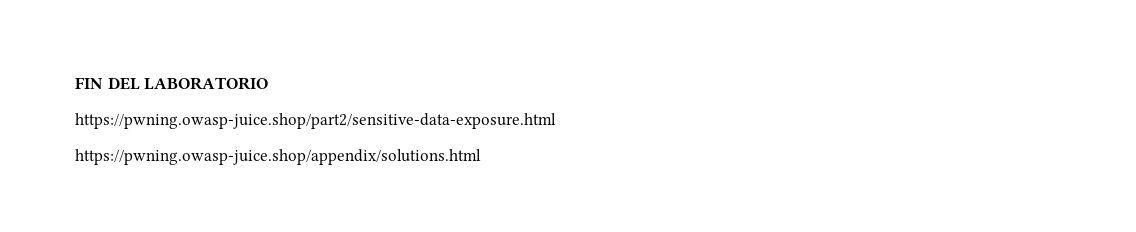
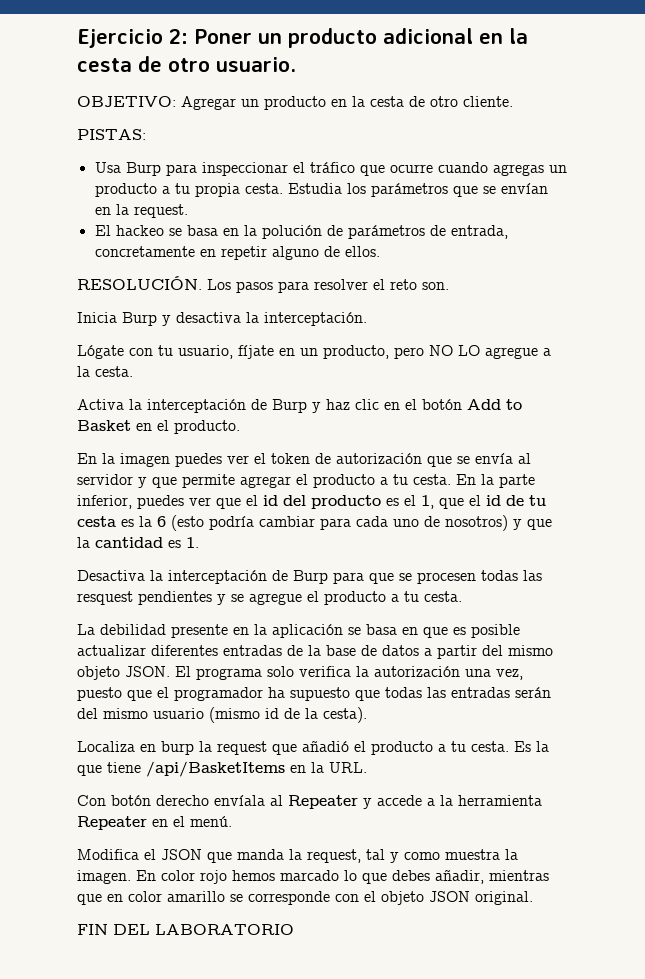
+ Ejercicio 2: Poner un producto adicional en la cesta de otro usuario.
+ OBJETIVO: Agregar un producto en la cesta de otro cliente.
+ PISTAS:
+ Usa Burp para inspeccionar el tráfico que ocurre cuando agregas un producto a tu propia cesta. Estudia los parámetros que se envían en la request.
+ El hackeo se basa en la polución de parámetros de entrada, concretamente en repetir alguno de ellos.
+ RESOLUCIÓN. Los pasos para resolver el reto son.
+ Inicia Burp y desactiva la interceptación.
+ Lógate con tu usuario, fíjate en un producto, pero NO LO agregue a la cesta.
+ Activa la interceptación de Burp y haz clic en el botón Add to Basket en el producto.
+ En la imagen puedes ver el token de autorización que se envía al servidor y que permite agregar el producto a tu cesta. En la parte inferior, puedes ver que el id del producto es el 1, que el id de tu cesta es la 6 (esto podría cambiar para cada uno de nosotros) y que la cantidad es 1.
+ Desactiva la interceptación de Burp para que se procesen todas las resquest pendientes y se agregue el producto a tu cesta.
+ La debilidad presente en la aplicación se basa en que es posible actualizar diferentes entradas de la base de datos a partir del mismo objeto JSON. El programa solo verifica la autorización una vez, puesto que el programador ha supuesto que todas las entradas serán del mismo usuario (mismo id de la cesta).
+ Localiza en burp la request que añadió el producto a tu cesta. Es la que tiene /api/BasketItems en la URL.
+ Con botón derecho envíala al Repeater y accede a la herramienta Repeater en el menú.
+ Modifica el JSON que manda la request, tal y como muestra la imagen. En color rojo hemos marcado lo que debes añadir, mientras que en color amarillo se corresponde con el objeto JSON original.
- https://pwning.owasp-juice.shop/part2/sensitive-data-exposure.html
- https://pwning.owasp-juice.shop/appendix/solutions.html

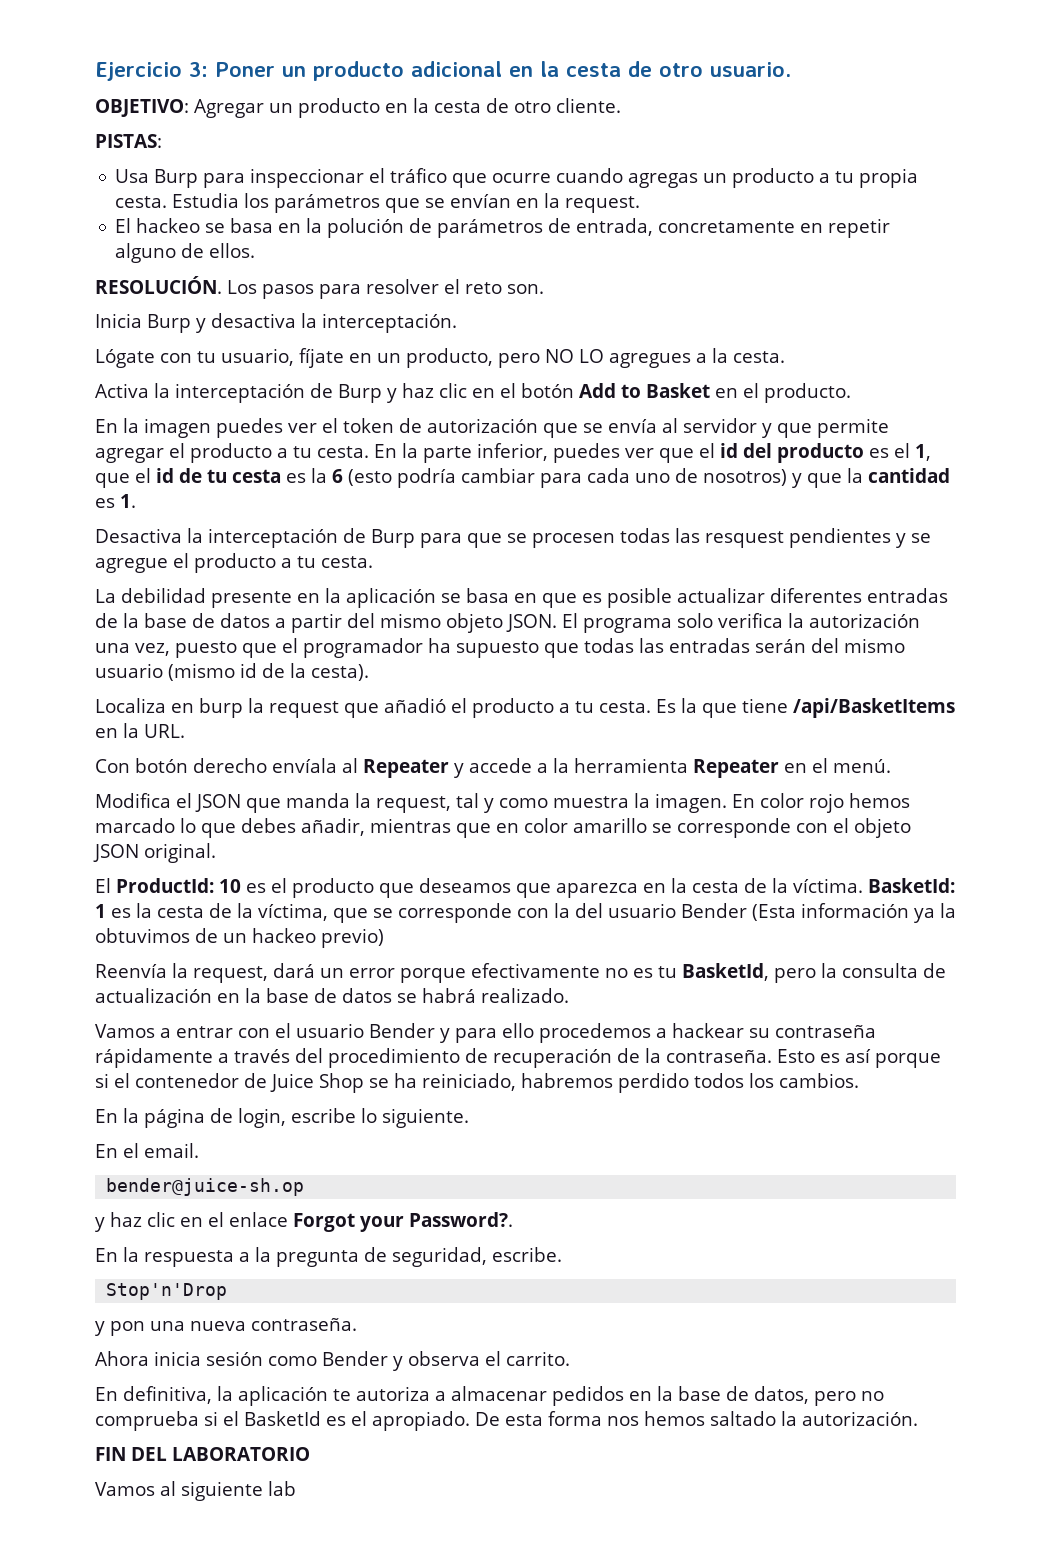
- Ejercicio 2: Poner un producto adicional en la cesta de otro usuario.
+ Ejercicio 3: Poner un producto adicional en la cesta de otro usuario.
- Lógate con tu usuario, fíjate en un producto, pero NO LO agregue a la cesta.
+ Lógate con tu usuario, fíjate en un producto, pero NO LO agregues a la cesta.
+ El ProductId: 10 es el producto que deseamos que aparezca en la cesta de la víctima. BasketId: 1 es la cesta de la víctima, que se corresponde con la del usuario Bender (Esta información ya la obtuvimos de un hackeo previo)
+ Reenvía la request, dará un error porque efectivamente no es tu BasketId, pero la consulta de actualización en la base de datos se habrá realizado.
+ Vamos a entrar con el usuario Bender y para ello procedemos a hackear su contraseña rápidamente a través del procedimiento de recuperación de la contraseña. Esto es así porque si el contenedor de Juice Shop se ha reiniciado, habremos perdido todos los cambios.
+ En la página de login, escribe lo siguiente.
+ En el email.
+ bender@juice-sh.op
+ y haz clic en el enlace Forgot your Password?.
+ En la respuesta a la pregunta de seguridad, escribe.
+ Stop'n'Drop
+ y pon una nueva contraseña.
+ Ahora inicia sesión como Bender y observa el carrito.
+ En definitiva, la aplicación te autoriza a almacenar pedidos en la base de datos, pero no comprueba si el BasketId es el apropiado. De esta forma nos hemos saltado la autorización.
+ Vamos al siguiente lab

